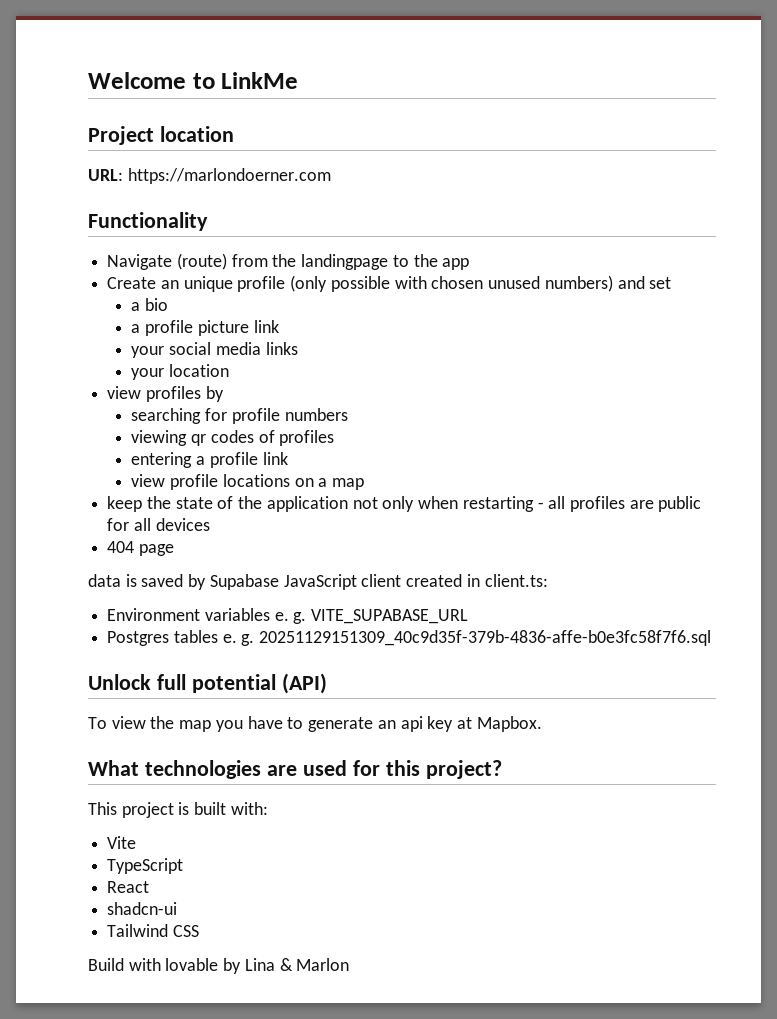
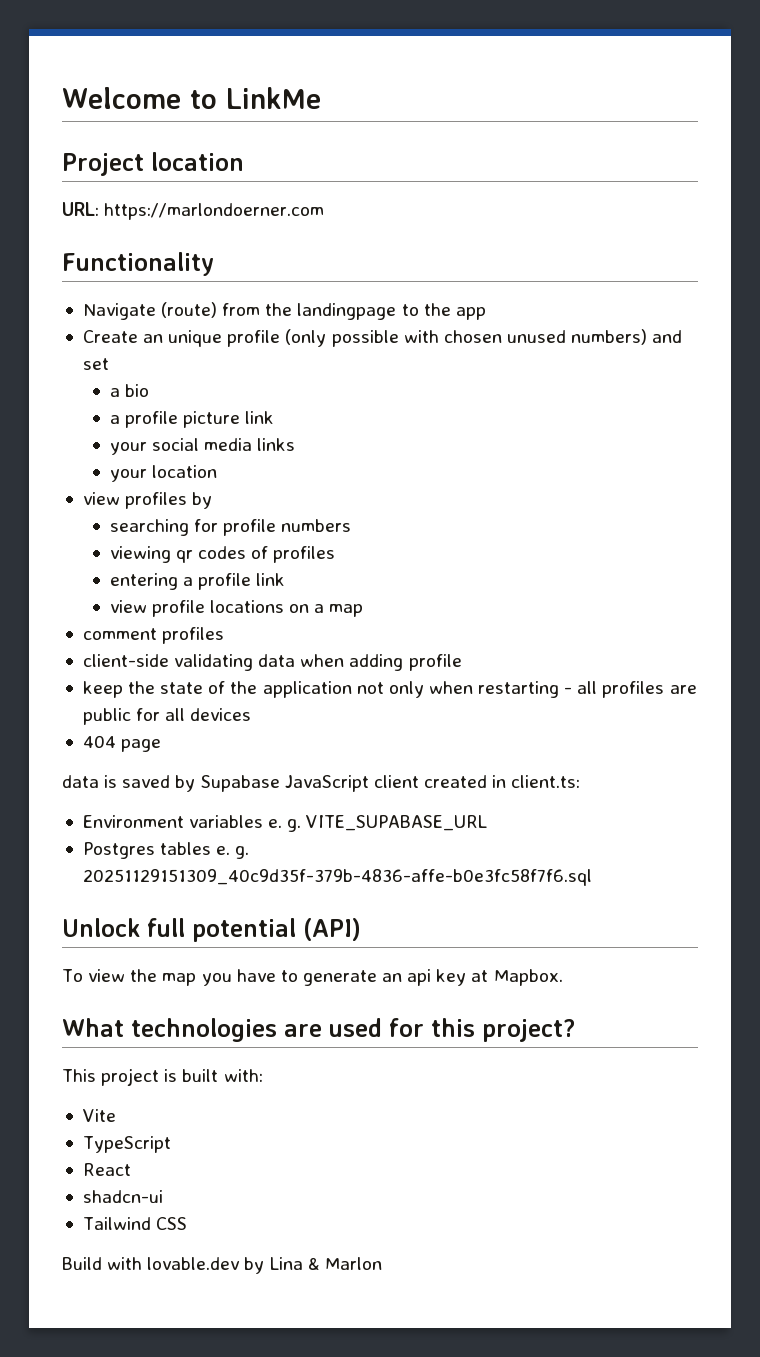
+ comment profiles
+ client-side validating data when adding profile
- Build with lovable by Lina & Marlon
+ Build with lovable.dev by Lina & Marlon

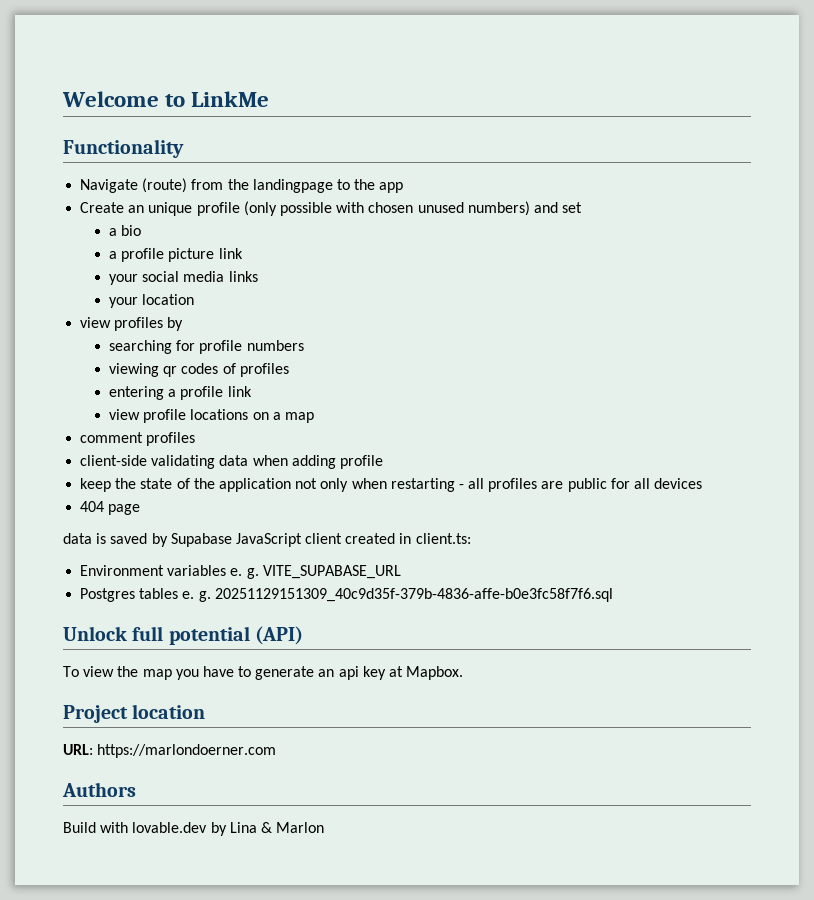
- Project location
- URL: https://marlondoerner.com
- What technologies are used for this project?
- This project is built with:
- Vite
- TypeScript
- React
- shadcn-ui
- Tailwind CSS
+ Project location
+ URL: https://marlondoerner.com
+ Authors

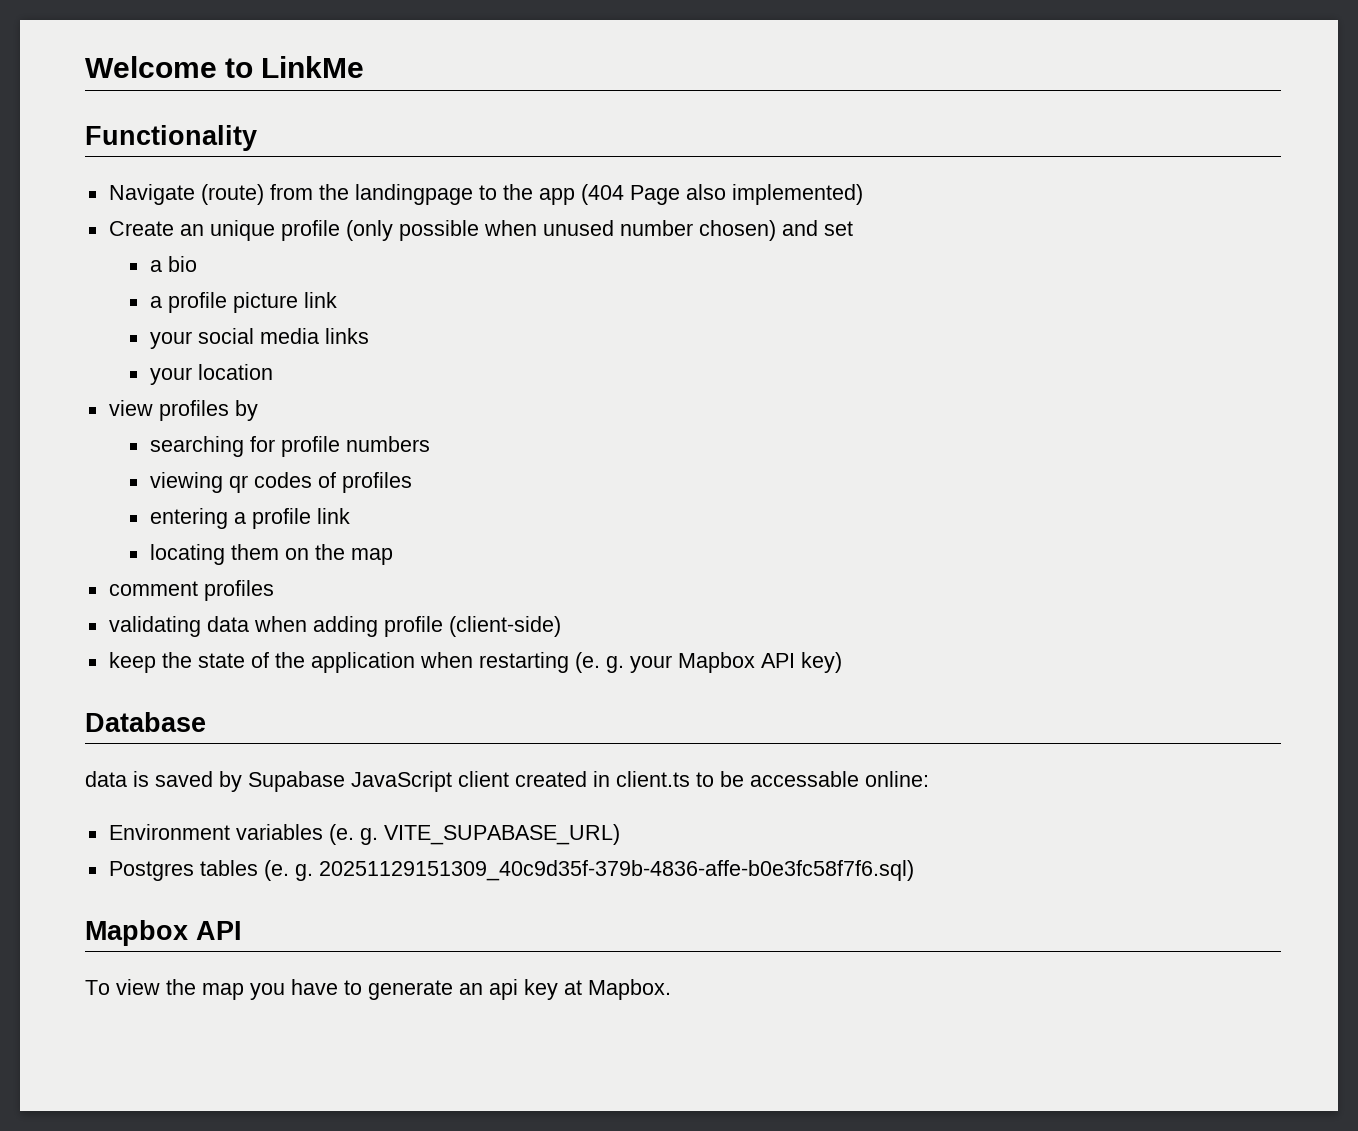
- Navigate (route) from the landingpage to the app
+ Navigate (route) from the landingpage to the app (404 Page also implemented)
- Create an unique profile (only possible with chosen unused numbers) and set
+ Create an unique profile (only possible when unused number chosen) and set
- view profile locations on a map
+ locating them on the map
- client-side validating data when adding profile
+ validating data when adding profile (client-side)
- keep the state of the application not only when restarting - all profiles are public for all devices
- 404 page
+ keep the state of the application when restarting (e. g. your Mapbox API key)
+ Database
- data is saved by Supabase JavaScript client created in client.ts:
+ data is saved by Supabase JavaScript client created in client.ts to be accessable online:
- Environment variables e. g. VITE_SUPABASE_URL
+ Environment variables (e. g. VITE_SUPABASE_URL)
- Postgres tables e. g. 20251129151309_40c9d35f-379b-4836-affe-b0e3fc58f7f6.sql
- Unlock full potential (API)
+ Postgres tables (e. g. 20251129151309_40c9d35f-379b-4836-affe-b0e3fc58f7f6.sql)
+ Mapbox API
- Project location
- URL: https://marlondoerner.com
- Authors
- Build with lovable.dev by Lina & Marlon

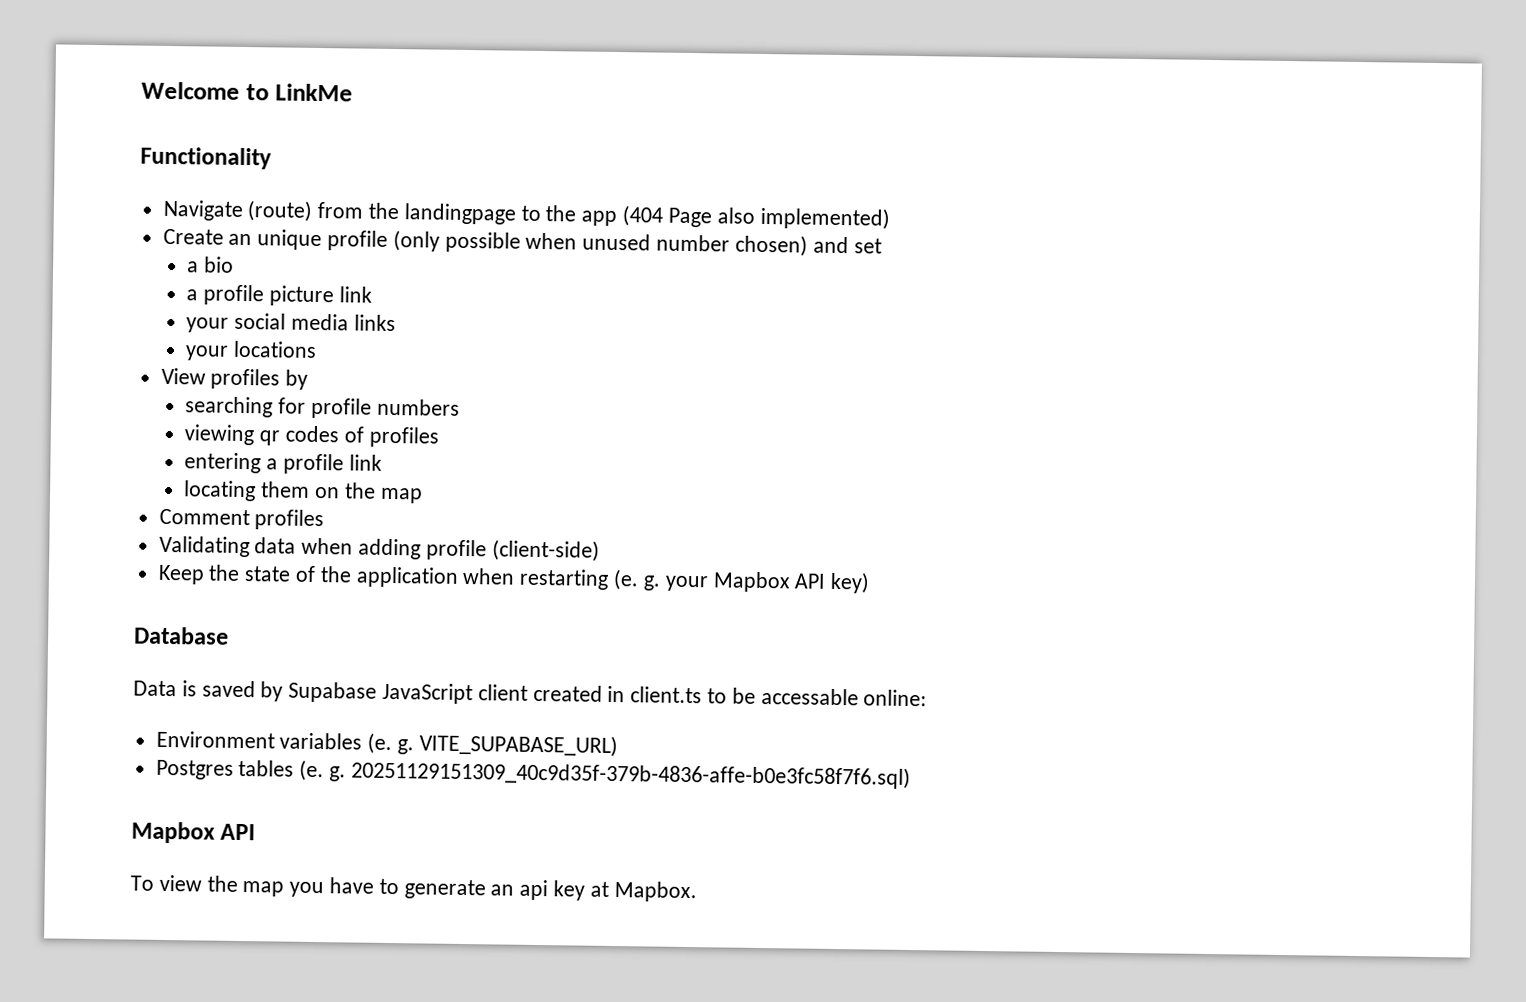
- your location
- view profiles by
+ your locations
+ View profiles by
- comment profiles
- validating data when adding profile (client-side)
+ Comment profiles
+ Validating data when adding profile (client-side)
- keep the state of the application when restarting (e. g. your Mapbox API key)
+ Keep the state of the application when restarting (e. g. your Mapbox API key)
- data is saved by Supabase JavaScript client created in client.ts to be accessable online:
+ Data is saved by Supabase JavaScript client created in client.ts to be accessable online:

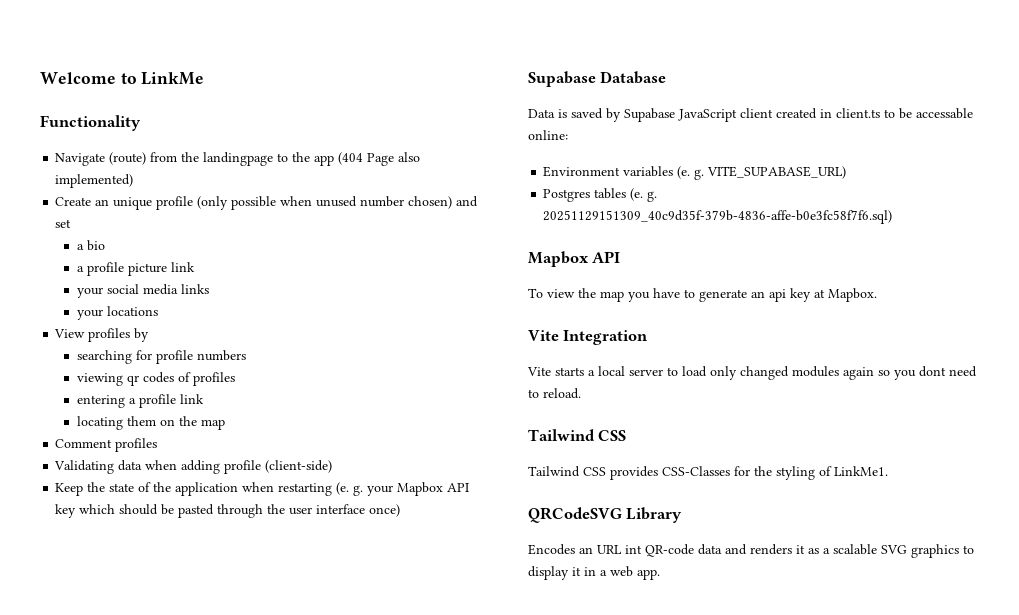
- Keep the state of the application when restarting (e. g. your Mapbox API key)
- Database
+ Keep the state of the application when restarting (e. g. your Mapbox API key which should be pasted through the user interface once)
+ Supabase Database
+ Vite Integration
+ Vite starts a local server to load only changed modules again so you dont need to reload.
+ Tailwind CSS
+ Tailwind CSS provides CSS-Classes for the styling of LinkMe1.
+ QRCodeSVG Library
+ Encodes an URL int QR-code data and renders it as a scalable SVG graphics to display it in a web app.

